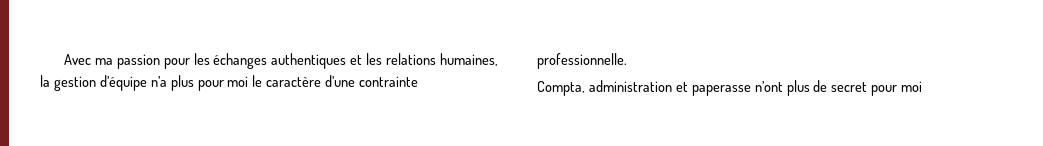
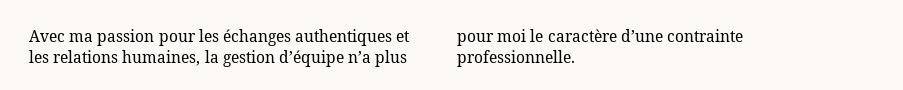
- Compta, administration et paperasse n’ont plus de secret pour moi

